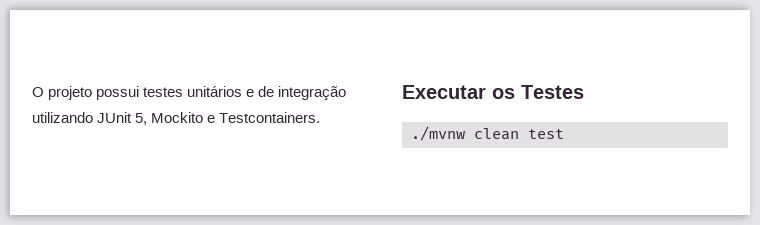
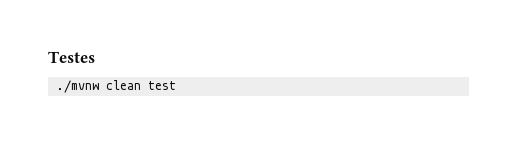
- O projeto possui testes unitários e de integração utilizando JUnit 5, Mockito e Testcontainers.
- Executar os Testes
+ Testes

